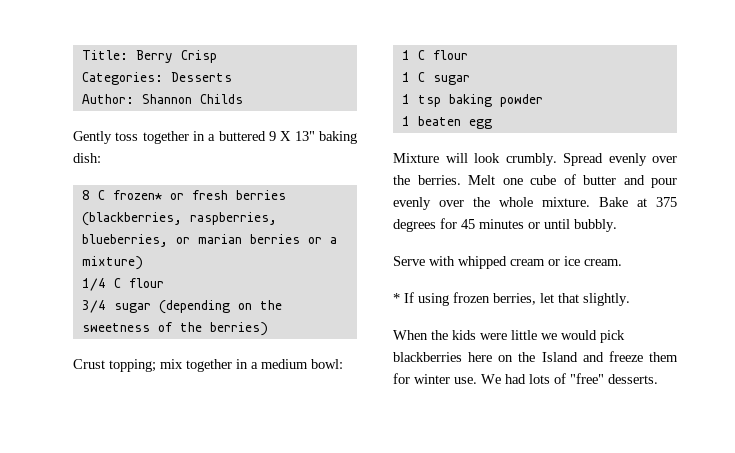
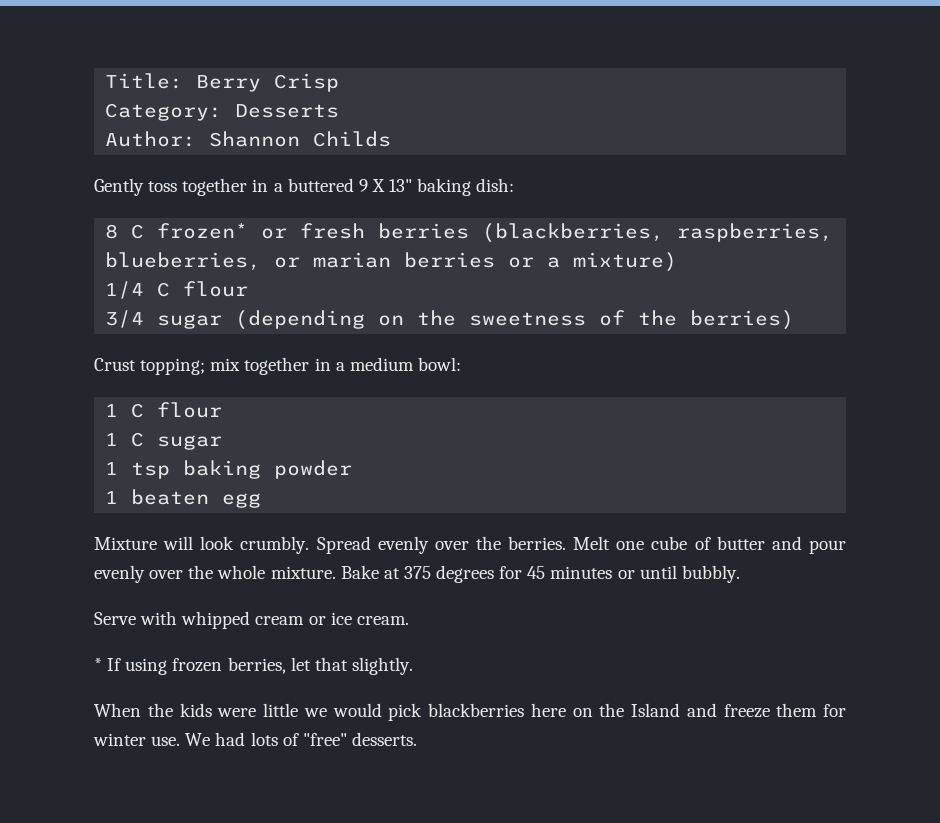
- Categories: Desserts
+ Category: Desserts

